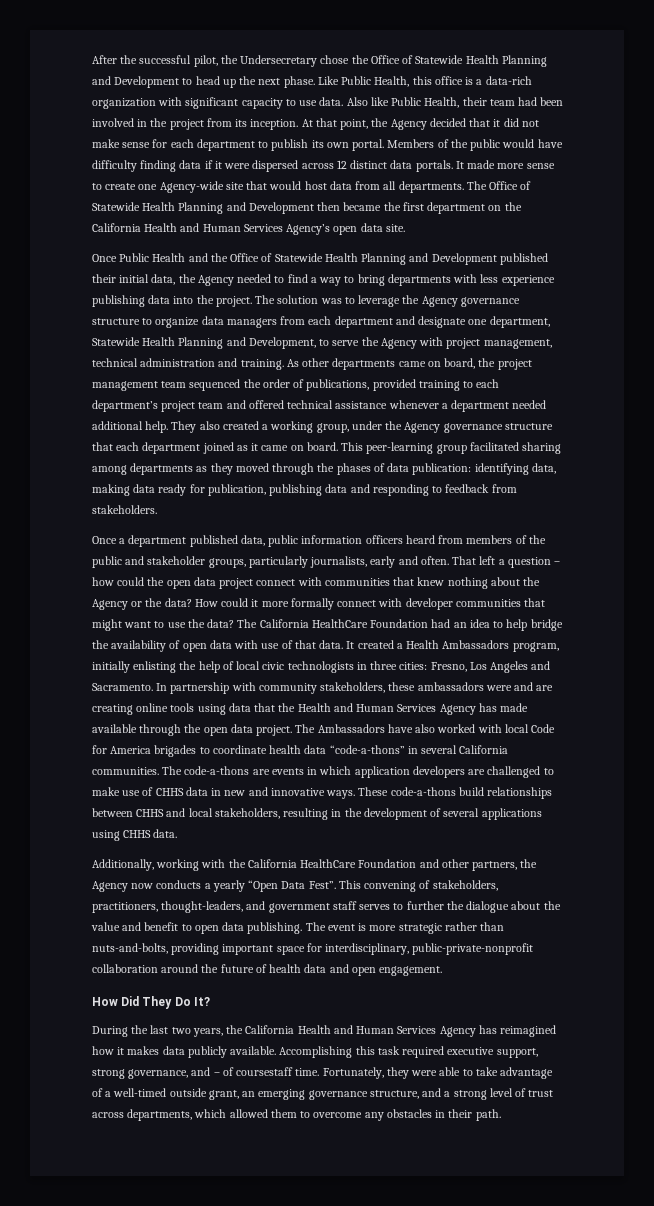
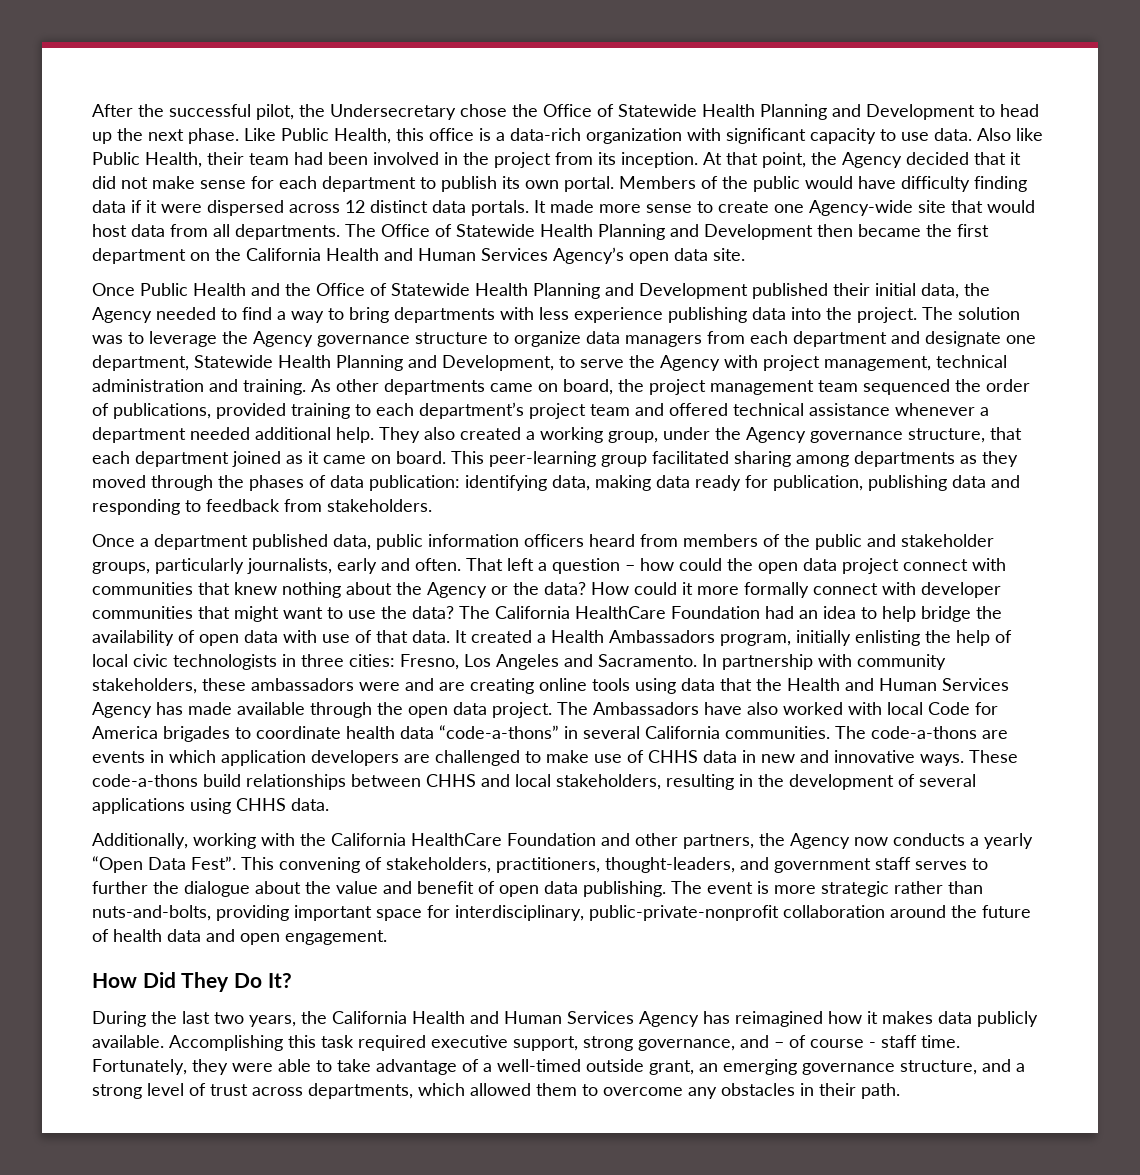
- They also created a working group, under the Agency governance structure that each department joined as it came on board.
+ They also created a working group, under the Agency governance structure, that each department joined as it came on board.
- This convening of stakeholders, practitioners, thought-leaders, and government staff serves to further the dialogue about the value and benefit to open data publishing.
+ This convening of stakeholders, practitioners, thought-leaders, and government staff serves to further the dialogue about the value and benefit of open data publishing.
- Accomplishing this task required executive support, strong governance, and – of coursestaff time.
+ Accomplishing this task required executive support, strong governance, and – of course - staff time.

